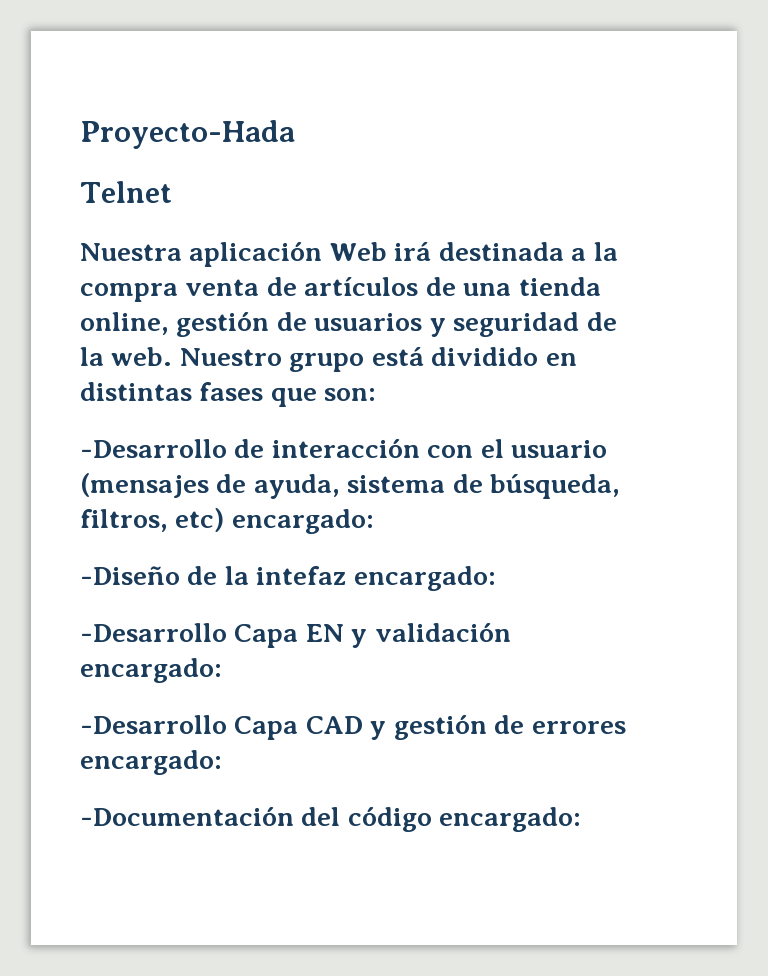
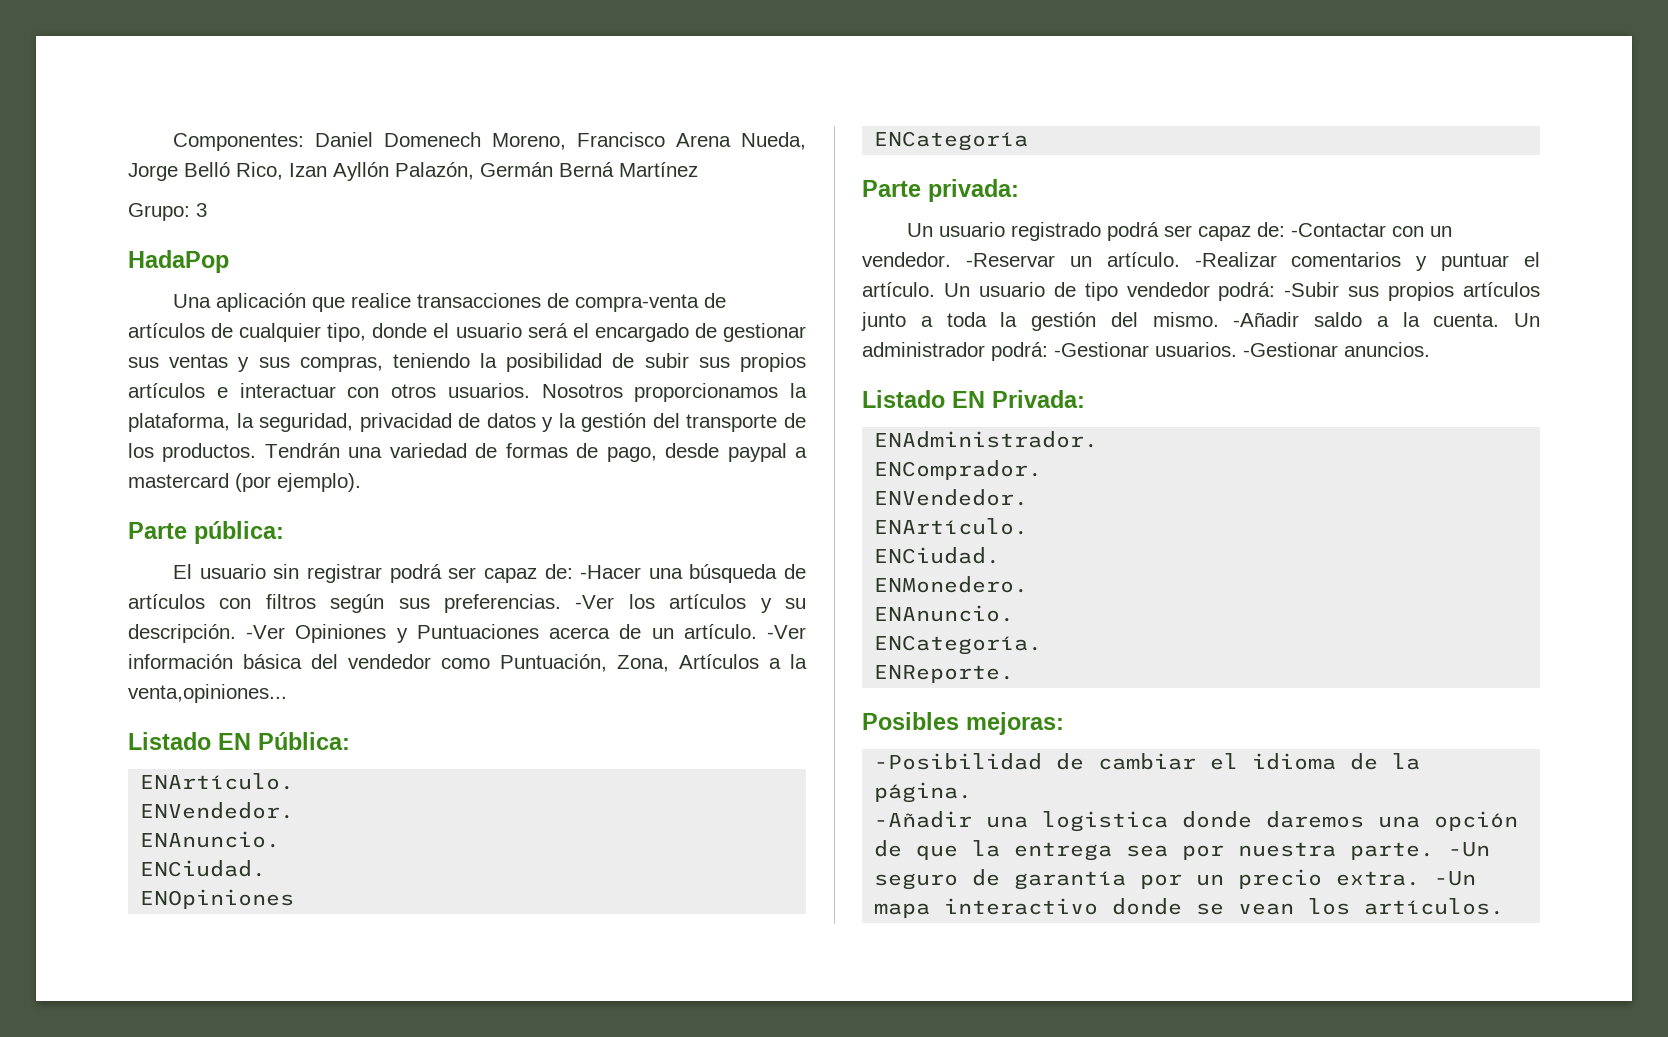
- Proyecto-Hada
- Telnet
- Nuestra aplicación Web irá destinada a la compra venta de artículos de una tienda online, gestión de usuarios y seguridad de la web. Nuestro grupo está dividido en distintas fases que son:
- -Desarrollo de interacción con el usuario (mensajes de ayuda, sistema de búsqueda, filtros, etc) encargado:
- -Diseño de la intefaz encargado:
- -Desarrollo Capa EN y validación encargado:
- -Desarrollo Capa CAD y gestión de errores encargado:
- -Documentación del código encargado:
+ Componentes: Daniel Domenech Moreno, Francisco Arena Nueda, Jorge Belló Rico, Izan Ayllón Palazón, Germán Berná Martínez
+ Grupo: 3
+ HadaPop
+ Una aplicación que realice transacciones de compra-venta de artículos de cualquier tipo, donde el usuario será el encargado de gestionar sus ventas y sus compras, teniendo la posibilidad de subir sus propios artículos e interactuar con otros usuarios. Nosotros proporcionamos la plataforma, la seguridad, privacidad de datos y la gestión del transporte de los productos. Tendrán una variedad de formas de pago, desde paypal a mastercard (por ejemplo).
+ Parte pública:
+ El usuario sin registrar podrá ser capaz de: -Hacer una búsqueda de artículos con filtros según sus preferencias. -Ver los artículos y su descripción. -Ver Opiniones y Puntuaciones acerca de un artículo. -Ver información básica del vendedor como Puntuación, Zona, Artículos a la venta,opiniones...
+ Listado EN Pública:
+ ENArtículo.
+ ENVendedor.
+ ENAnuncio.
+ ENCiudad.
+ ENOpiniones
+ ENCategoría
+ Parte privada:
+ Un usuario registrado podrá ser capaz de: -Contactar con un vendedor. -Reservar un artículo. -Realizar comentarios y puntuar el artículo. Un usuario de tipo vendedor podrá: -Subir sus propios artículos junto a toda la gestión del mismo. -Añadir saldo a la cuenta. Un administrador podrá: -Gestionar usuarios. -Gestionar anuncios.
+ Listado EN Privada:
+ ENAdministrador.
+ ENComprador.
+ ENVendedor.
+ ENArtículo.
+ ENCiudad.
+ ENMonedero.
+ ENAnuncio.
+ ENCategoría.
+ ENReporte.
+ Posibles mejoras:
+ -Posibilidad de cambiar el idioma de la página.
+ -Añadir una logistica donde daremos una opción de que la entrega sea por nuestra parte. -Un seguro de garantía por un precio extra. -Un mapa interactivo donde se vean los artículos.

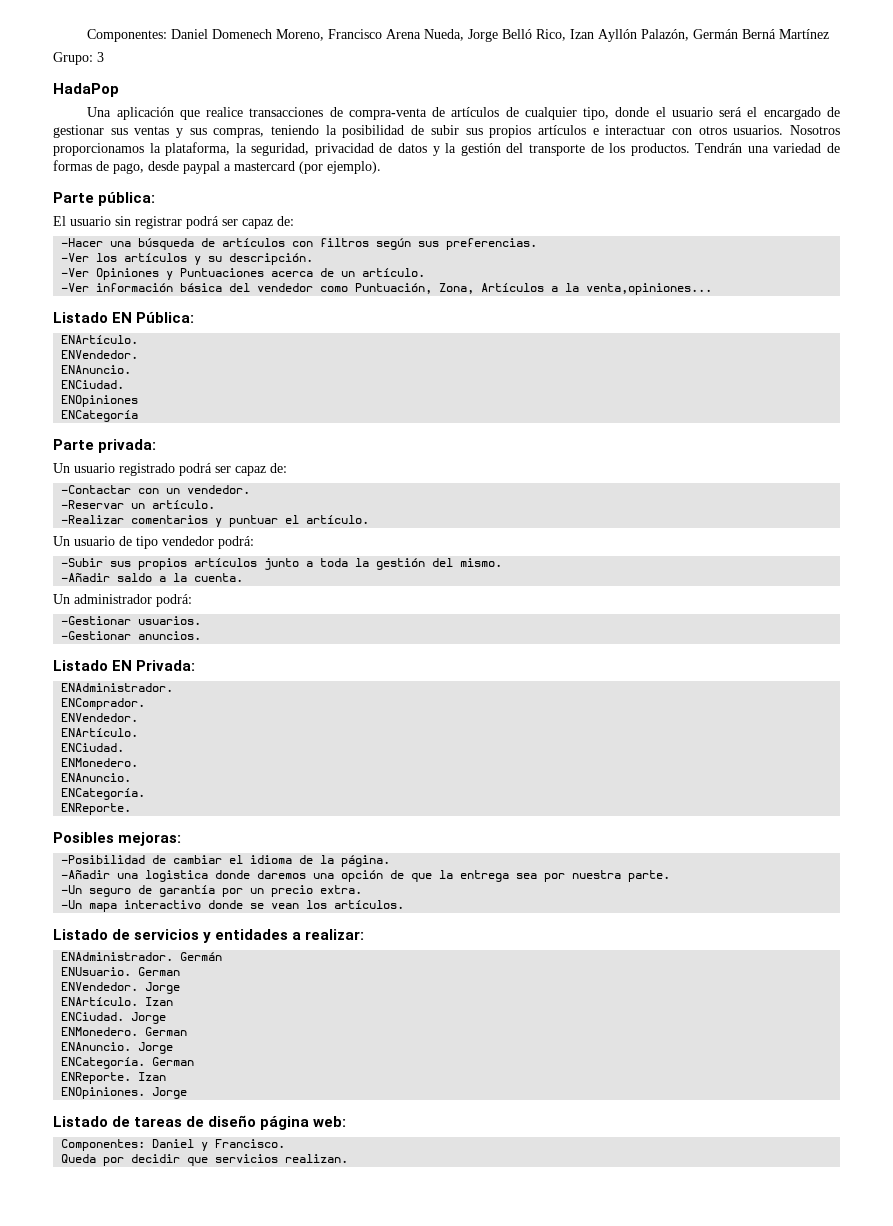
- El usuario sin registrar podrá ser capaz de: -Hacer una búsqueda de artículos con filtros según sus preferencias. -Ver los artículos y su descripción. -Ver Opiniones y Puntuaciones acerca de un artículo. -Ver información básica del vendedor como Puntuación, Zona, Artículos a la venta,opiniones...
+ El usuario sin registrar podrá ser capaz de:
+ -Hacer una búsqueda de artículos con filtros según sus preferencias.
+ -Ver los artículos y su descripción.
+ -Ver Opiniones y Puntuaciones acerca de un artículo.
+ -Ver información básica del vendedor como Puntuación, Zona, Artículos a la venta,opiniones...
- Un usuario registrado podrá ser capaz de: -Contactar con un vendedor. -Reservar un artículo. -Realizar comentarios y puntuar el artículo. Un usuario de tipo vendedor podrá: -Subir sus propios artículos junto a toda la gestión del mismo. -Añadir saldo a la cuenta. Un administrador podrá: -Gestionar usuarios. -Gestionar anuncios.
+ Un usuario registrado podrá ser capaz de:
+ -Contactar con un vendedor.
+ -Reservar un artículo.
+ -Realizar comentarios y puntuar el artículo.
+ Un usuario de tipo vendedor podrá:
+ -Subir sus propios artículos junto a toda la gestión del mismo.
+ -Añadir saldo a la cuenta.
+ Un administrador podrá:
+ -Gestionar usuarios.
+ -Gestionar anuncios.
- -Añadir una logistica donde daremos una opción de que la entrega sea por nuestra parte. -Un seguro de garantía por un precio extra. -Un mapa interactivo donde se vean los artículos.
+ -Añadir una logistica donde daremos una opción de que la entrega sea por nuestra parte.
+ -Un seguro de garantía por un precio extra.
+ -Un mapa interactivo donde se vean los artículos.
+ Listado de servicios y entidades a realizar:
+ ENAdministrador. Germán
+ ENUsuario. German
+ ENVendedor. Jorge
+ ENArtículo. Izan
+ ENCiudad. Jorge
+ ENMonedero. German
+ ENAnuncio. Jorge
+ ENCategoría. German
+ ENReporte. Izan
+ ENOpiniones. Jorge
+ Listado de tareas de diseño página web:
+ Componentes: Daniel y Francisco.
+ Queda por decidir que servicios realizan.

